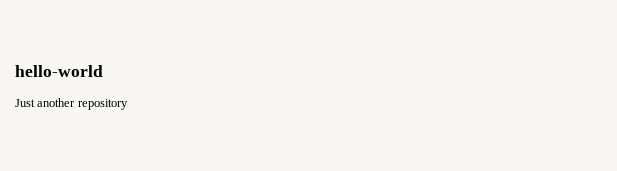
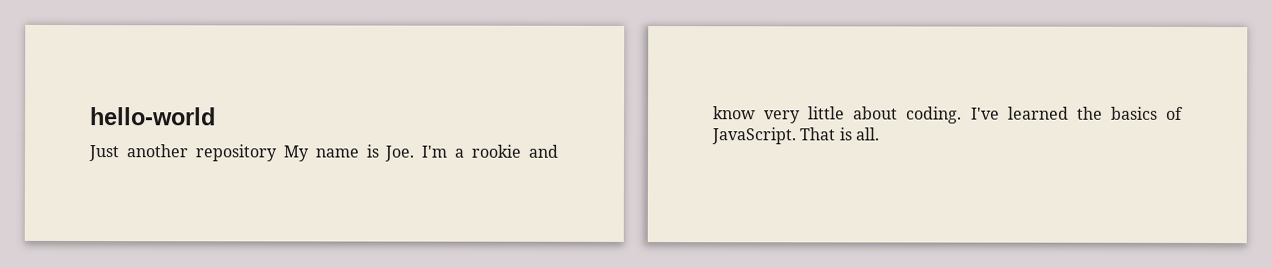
- Just another repository
+ Just another repository My name is Joe. I'm a rookie and know very little about coding. I've learned the basics of JavaScript. That is all.

